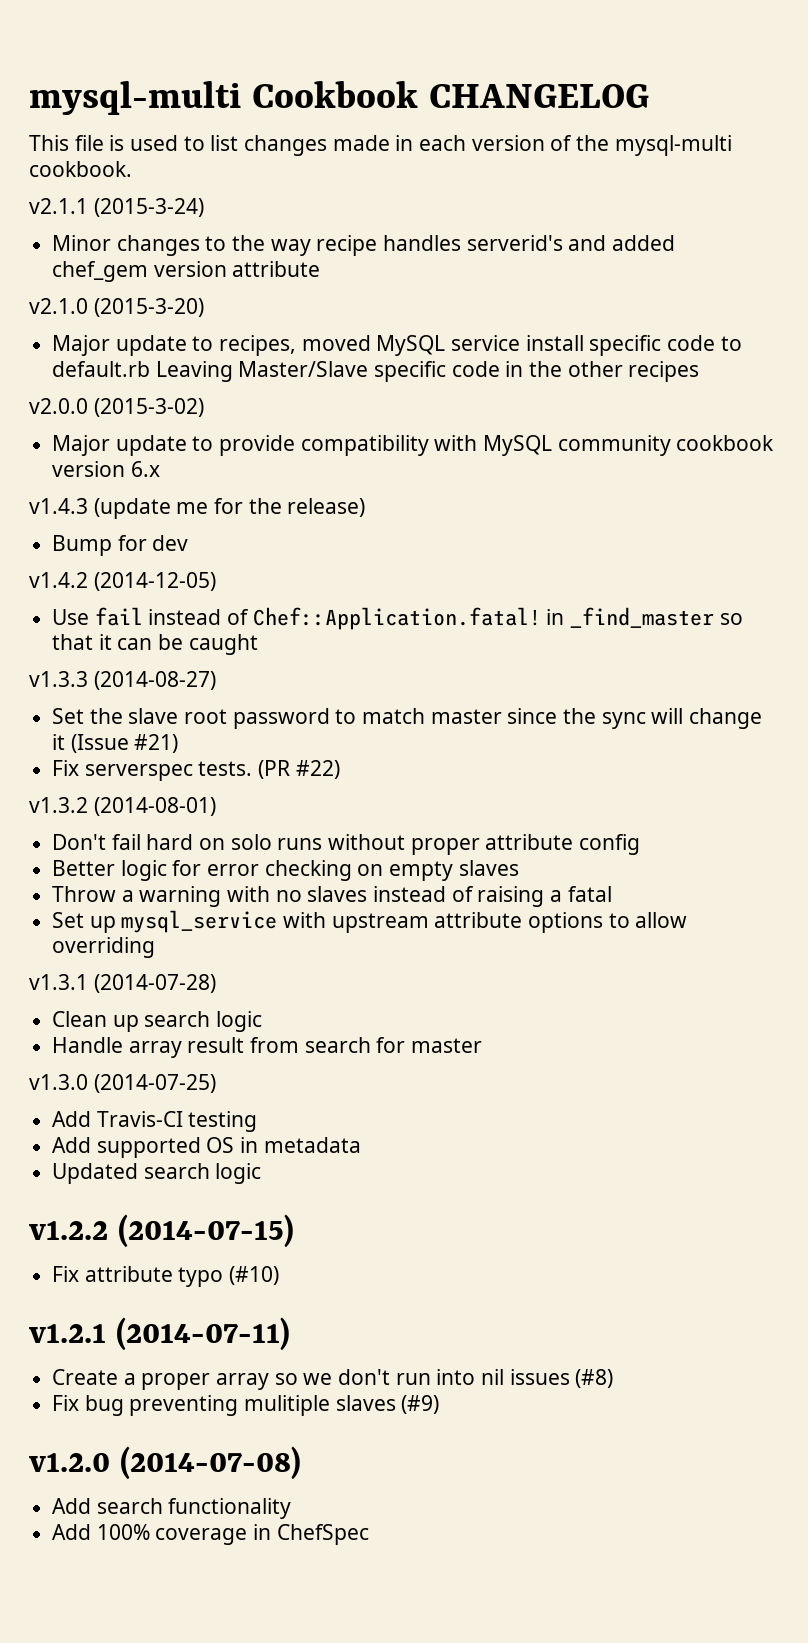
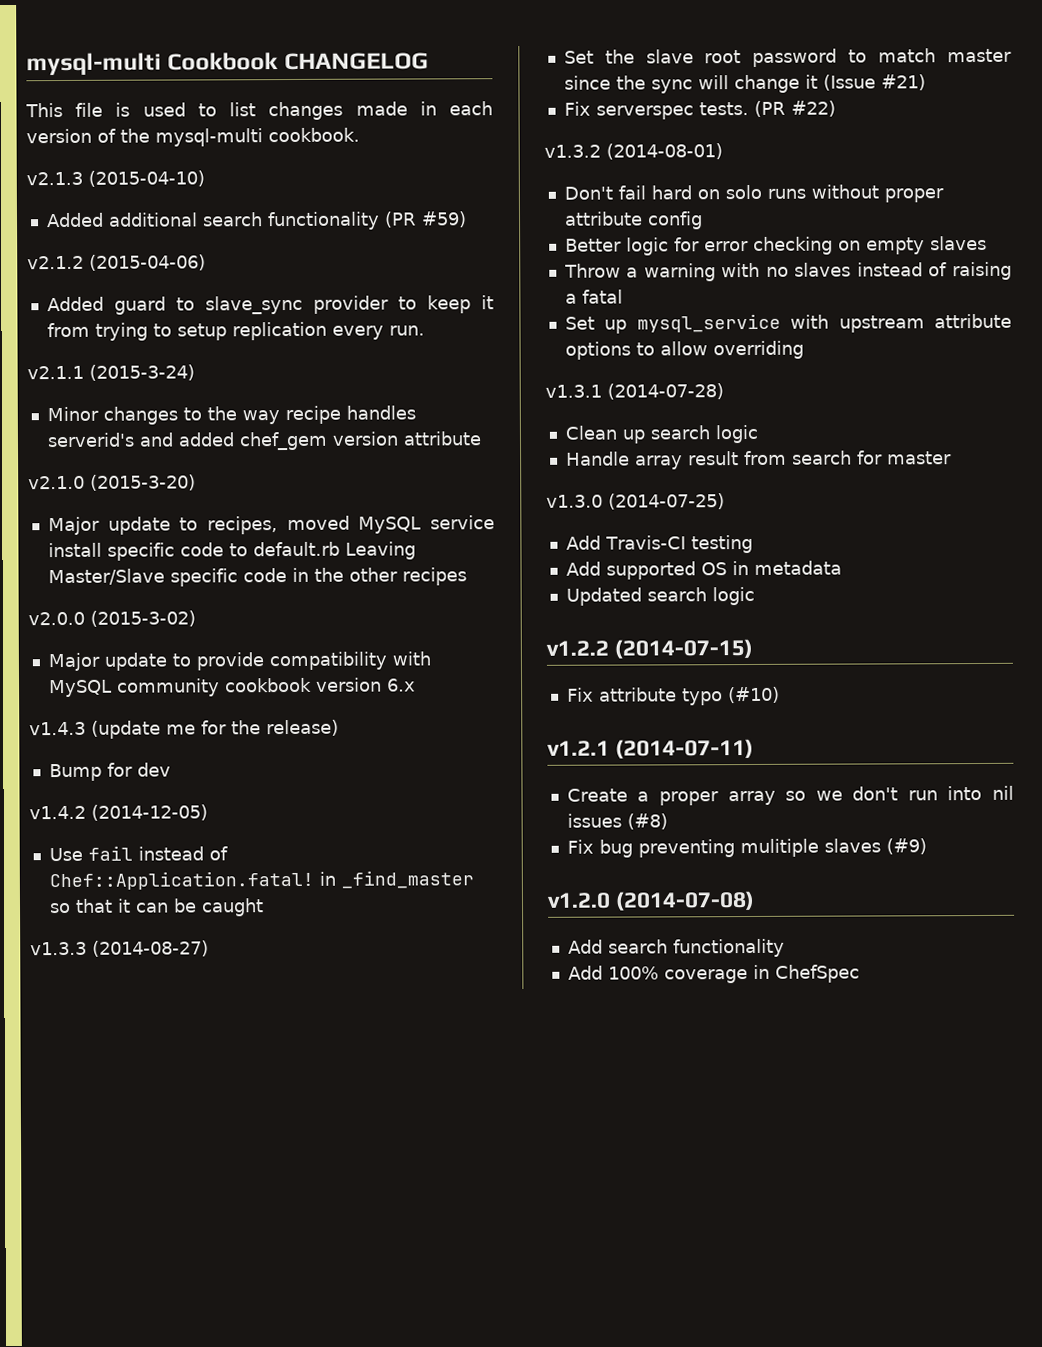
+ v2.1.3 (2015-04-10)
+ Added additional search functionality (PR #59)
+ v2.1.2 (2015-04-06)
+ Added guard to slave_sync provider to keep it from trying to setup replication every run.

